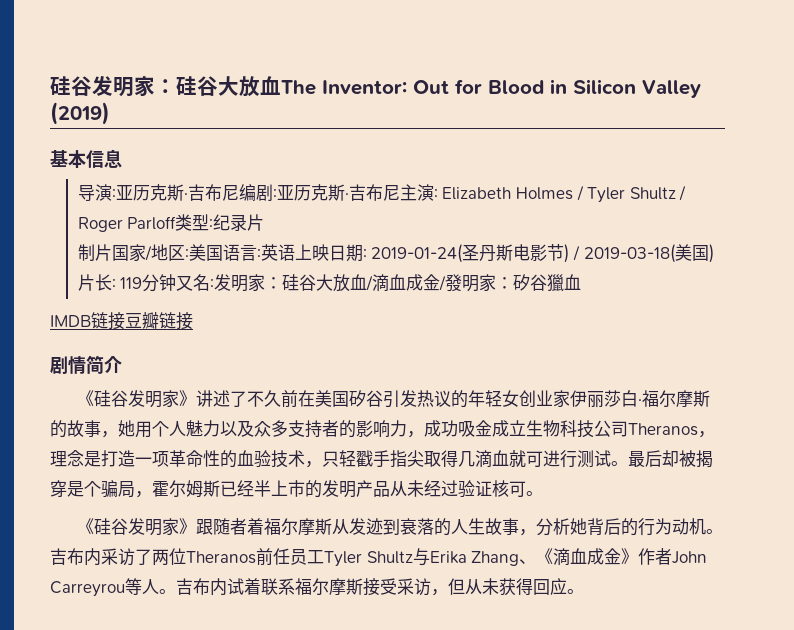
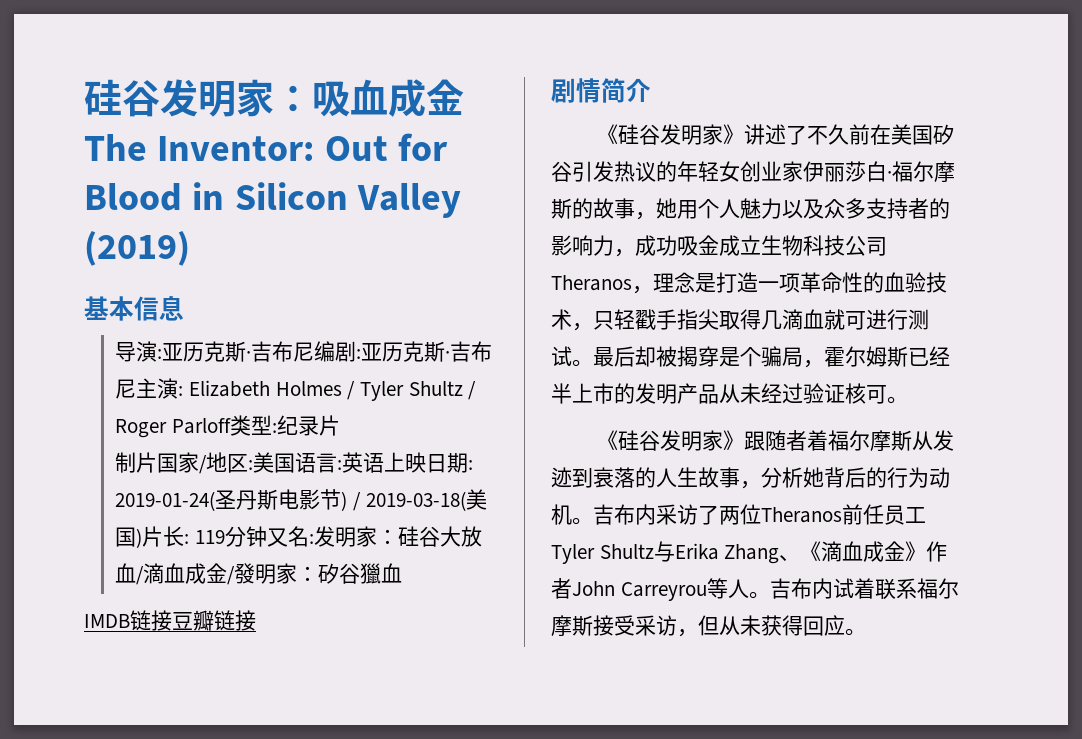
- 硅谷发明家：硅谷大放血The Inventor: Out for Blood in Silicon Valley (2019)
+ 硅谷发明家：吸血成金The Inventor: Out for Blood in Silicon Valley (2019)

